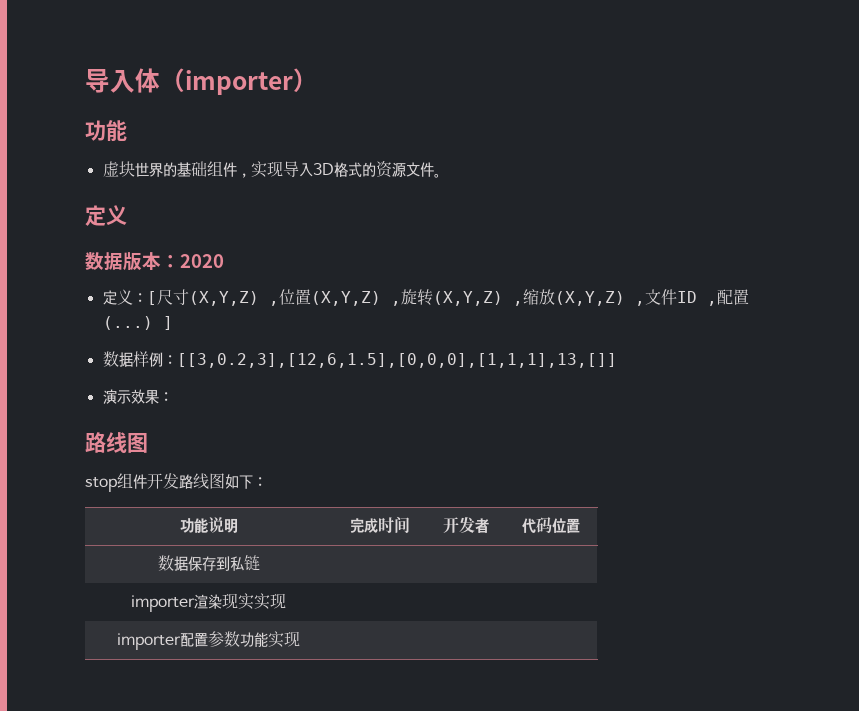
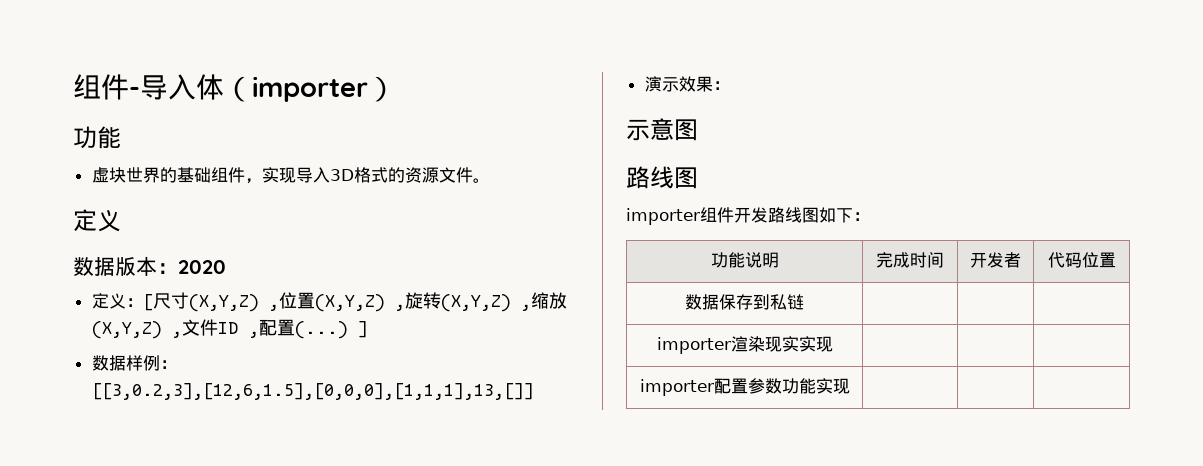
- 导入体（importer）
+ 组件-导入体（importer）
+ 示意图
- stop组件开发路线图如下：
+ importer组件开发路线图如下：

